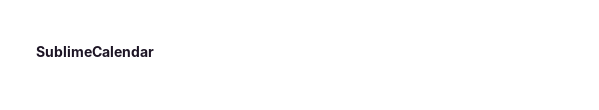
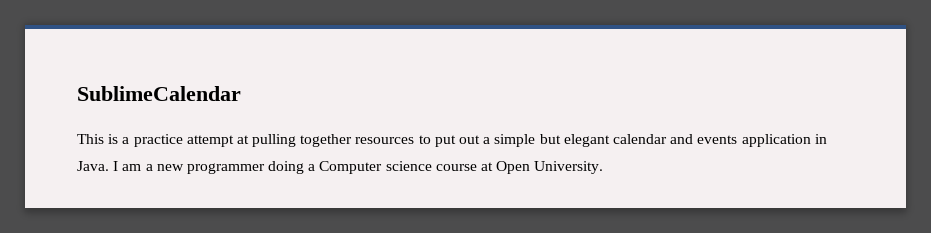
+ This is a practice attempt at pulling together resources to put out a simple but elegant calendar and events application in Java. I am a new programmer doing a Computer science course at Open University.

